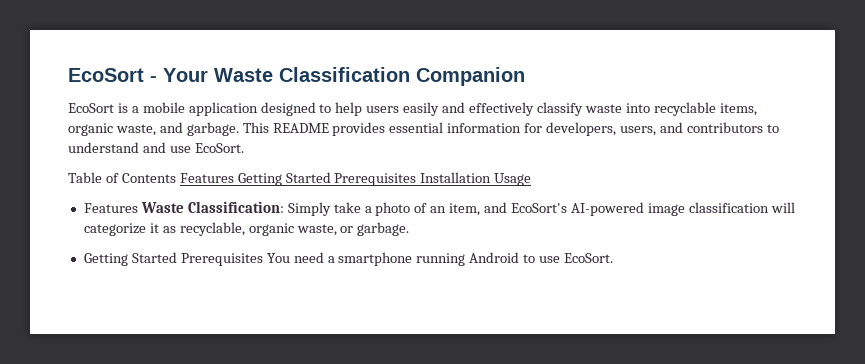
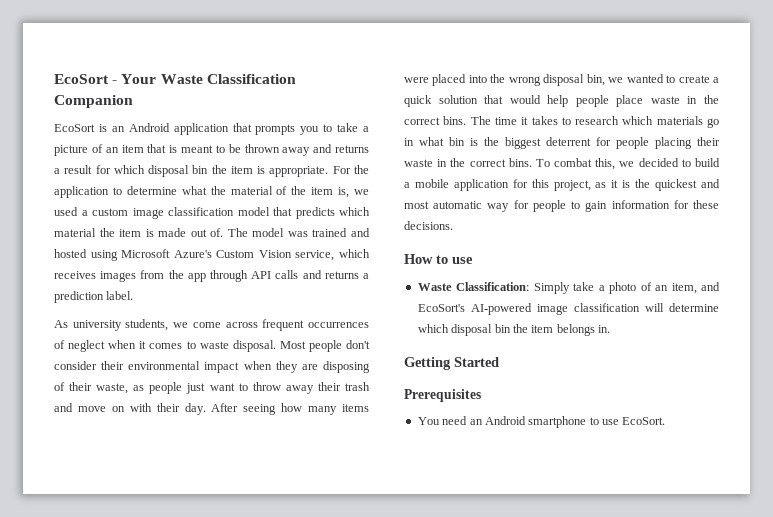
- EcoSort is a mobile application designed to help users easily and effectively classify waste into recyclable items, organic waste, and garbage. This README provides essential information for developers, users, and contributors to understand and use EcoSort.
- Table of Contents Features Getting Started Prerequisites Installation Usage
- Features Waste Classification: Simply take a photo of an item, and EcoSort's AI-powered image classification will categorize it as recyclable, organic waste, or garbage.
- Getting Started Prerequisites You need a smartphone running Android to use EcoSort.
+ EcoSort is an Android application that prompts you to take a picture of an item that is meant to be thrown away and returns a result for which disposal bin the item is appropriate. For the application to determine what the material of the item is, we used a custom image classification model that predicts which material the item is made out of. The model was trained and hosted using Microsoft Azure's Custom Vision service, which receives images from the app through API calls and returns a prediction label.
+ As university students, we come across frequent occurrences of neglect when it comes to waste disposal. Most people don't consider their environmental impact when they are disposing of their waste, as people just want to throw away their trash and move on with their day. After seeing how many items were placed into the wrong disposal bin, we wanted to create a quick solution that would help people place waste in the correct bins. The time it takes to research which materials go in what bin is the biggest deterrent for people placing their waste in the correct bins. To combat this, we decided to build a mobile application for this project, as it is the quickest and most automatic way for people to gain information for these decisions.
+ How to use
+ Waste Classification: Simply take a photo of an item, and EcoSort's AI-powered image classification will determine which disposal bin the item belongs in.
+ Getting Started
+ Prerequisites
+ You need an Android smartphone to use EcoSort.

